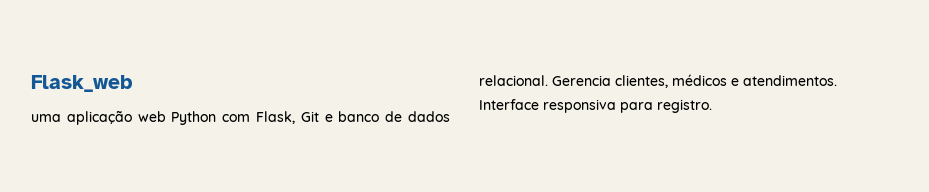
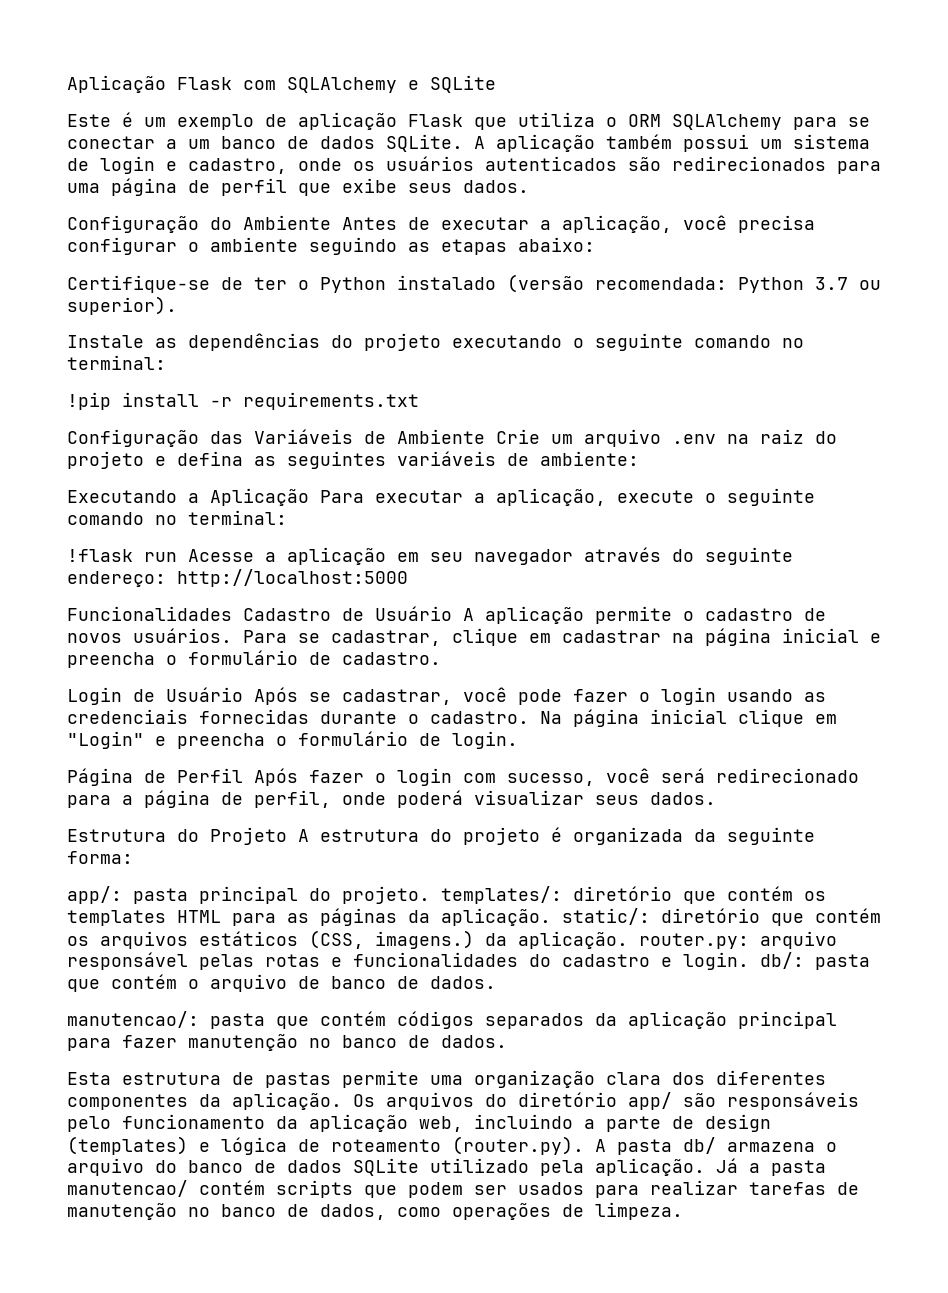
- Flask_web
- uma aplicação web Python com Flask, Git e banco de dados relacional. Gerencia clientes, médicos e atendimentos. Interface responsiva para registro.
+ Aplicação Flask com SQLAlchemy e SQLite
+ Este é um exemplo de aplicação Flask que utiliza o ORM SQLAlchemy para se conectar a um banco de dados SQLite. A aplicação também possui um sistema de login e cadastro, onde os usuários autenticados são redirecionados para uma página de perfil que exibe seus dados.
+ Configuração do Ambiente Antes de executar a aplicação, você precisa configurar o ambiente seguindo as etapas abaixo:
+ Certifique-se de ter o Python instalado (versão recomendada: Python 3.7 ou superior).
+ Instale as dependências do projeto executando o seguinte comando no terminal:
+ !pip install -r requirements.txt
+ Configuração das Variáveis de Ambiente Crie um arquivo .env na raiz do projeto e defina as seguintes variáveis de ambiente:
+ Executando a Aplicação Para executar a aplicação, execute o seguinte comando no terminal:
+ !flask run Acesse a aplicação em seu navegador através do seguinte endereço: http://localhost:5000
+ Funcionalidades Cadastro de Usuário A aplicação permite o cadastro de novos usuários. Para se cadastrar, clique em cadastrar na página inicial e preencha o formulário de cadastro.
+ Login de Usuário Após se cadastrar, você pode fazer o login usando as credenciais fornecidas durante o cadastro. Na página inicial clique em "Login" e preencha o formulário de login.
+ Página de Perfil Após fazer o login com sucesso, você será redirecionado para a página de perfil, onde poderá visualizar seus dados.
+ Estrutura do Projeto A estrutura do projeto é organizada da seguinte forma:
+ app/: pasta principal do projeto. templates/: diretório que contém os templates HTML para as páginas da aplicação. static/: diretório que contém os arquivos estáticos (CSS, imagens.) da aplicação. router.py: arquivo responsável pelas rotas e funcionalidades do cadastro e login. db/: pasta que contém o arquivo de banco de dados.
+ manutencao/: pasta que contém códigos separados da aplicação principal para fazer manutenção no banco de dados.
+ Esta estrutura de pastas permite uma organização clara dos diferentes componentes da aplicação. Os arquivos do diretório app/ são responsáveis pelo funcionamento da aplicação web, incluindo a parte de design (templates) e lógica de roteamento (router.py). A pasta db/ armazena o arquivo do banco de dados SQLite utilizado pela aplicação. Já a pasta manutencao/ contém scripts que podem ser usados para realizar tarefas de manutenção no banco de dados, como operações de limpeza.

